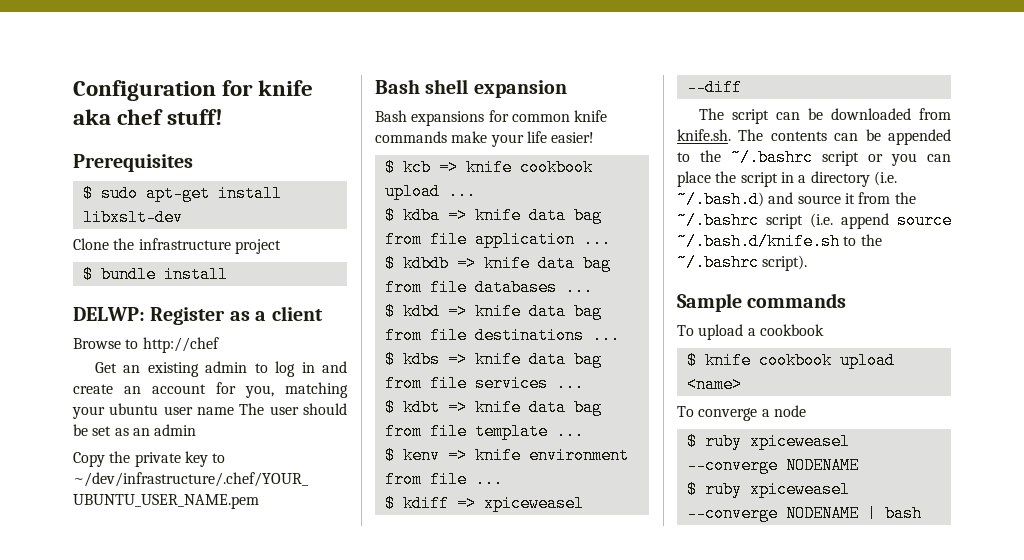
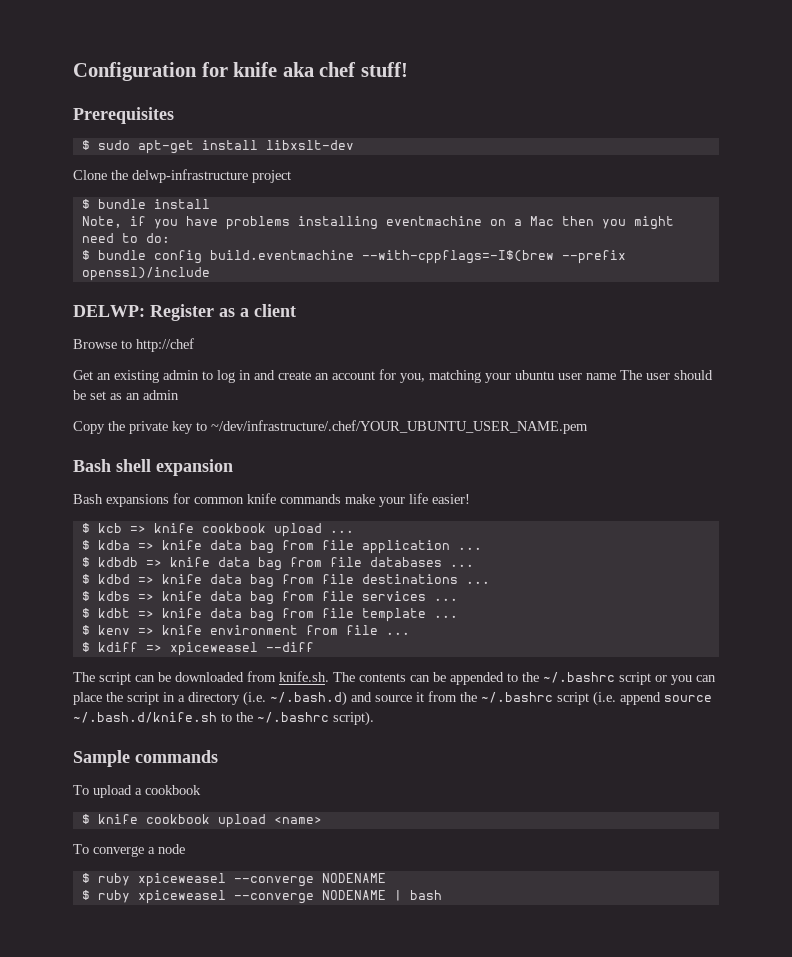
- Clone the infrastructure project
+ Clone the delwp-infrastructure project
+ Note, if you have problems installing eventmachine on a Mac then you might need to do:
+ $ bundle config build.eventmachine --with-cppflags=-I$(brew --prefix openssl)/include

